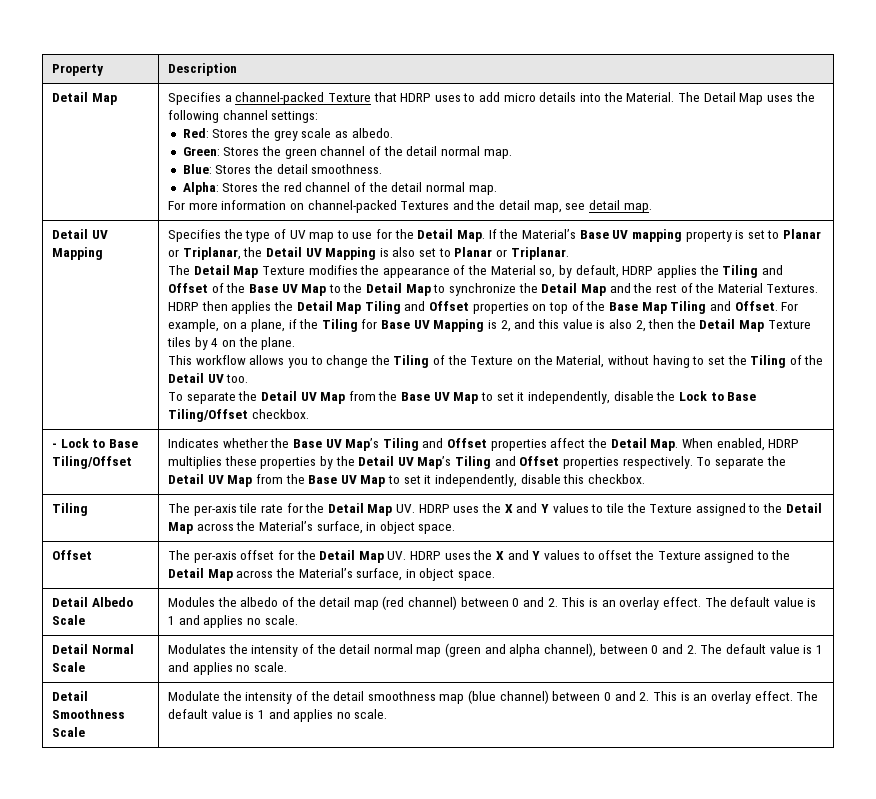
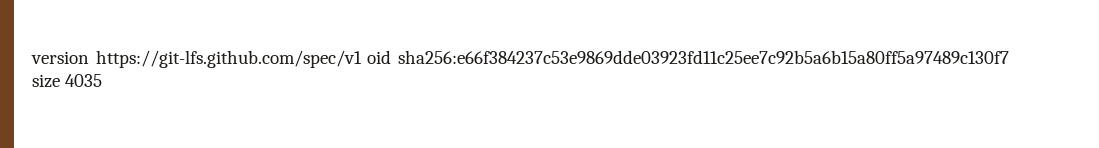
- Property | Description
- Detail Map | Specifies a channel-packed Texture that HDRP uses to add micro details into the Material. The Detail Map uses the following channel settings:
- Red: Stores the grey scale as albedo.
- Green: Stores the green channel of the detail normal map.
- Blue: Stores the detail smoothness.
- Alpha: Stores the red channel of the detail normal map.
- For more information on channel-packed Textures and the detail map, see detail map.
- Detail UV Mapping | Specifies the type of UV map to use for the Detail Map. If the Material’s Base UV mapping property is set to Planar or Triplanar, the Detail UV Mapping is also set to Planar or Triplanar.
- The Detail Map Texture modifies the appearance of the Material so, by default, HDRP applies the Tiling and Offset of the Base UV Map to the Detail Map to synchronize the Detail Map and the rest of the Material Textures. HDRP then applies the Detail Map Tiling and Offset properties on top of the Base Map Tiling and Offset. For example, on a plane, if the Tiling for Base UV Mapping is 2, and this value is also 2, then the Detail Map Texture tiles by 4 on the plane.
- This workflow allows you to change the Tiling of the Texture on the Material, without having to set the Tiling of the Detail UV too.
- To separate the Detail UV Map from the Base UV Map to set it independently, disable the Lock to Base Tiling/Offset checkbox.
- - Lock to Base Tiling/Offset | Indicates whether the Base UV Map’s Tiling and Offset properties affect the Detail Map. When enabled, HDRP multiplies these properties by the Detail UV Map’s Tiling and Offset properties respectively. To separate the Detail UV Map from the Base UV Map to set it independently, disable this checkbox.
- Tiling | The per-axis tile rate for the Detail Map UV. HDRP uses the X and Y values to tile the Texture assigned to the Detail Map across the Material’s surface, in object space.
- Offset | The per-axis offset for the Detail Map UV. HDRP uses the X and Y values to offset the Texture assigned to the Detail Map across the Material’s surface, in object space.
- Detail Albedo Scale | Modules the albedo of the detail map (red channel) between 0 and 2. This is an overlay effect. The default value is 1 and applies no scale.
- Detail Normal Scale | Modulates the intensity of the detail normal map (green and alpha channel), between 0 and 2. The default value is 1 and applies no scale.
- Detail Smoothness Scale | Modulate the intensity of the detail smoothness map (blue channel) between 0 and 2. This is an overlay effect. The default value is 1 and applies no scale.
+ version https://git-lfs.github.com/spec/v1 oid sha256:e66f384237c53e9869dde03923fd11c25ee7c92b5a6b15a80ff5a97489c130f7 size 4035

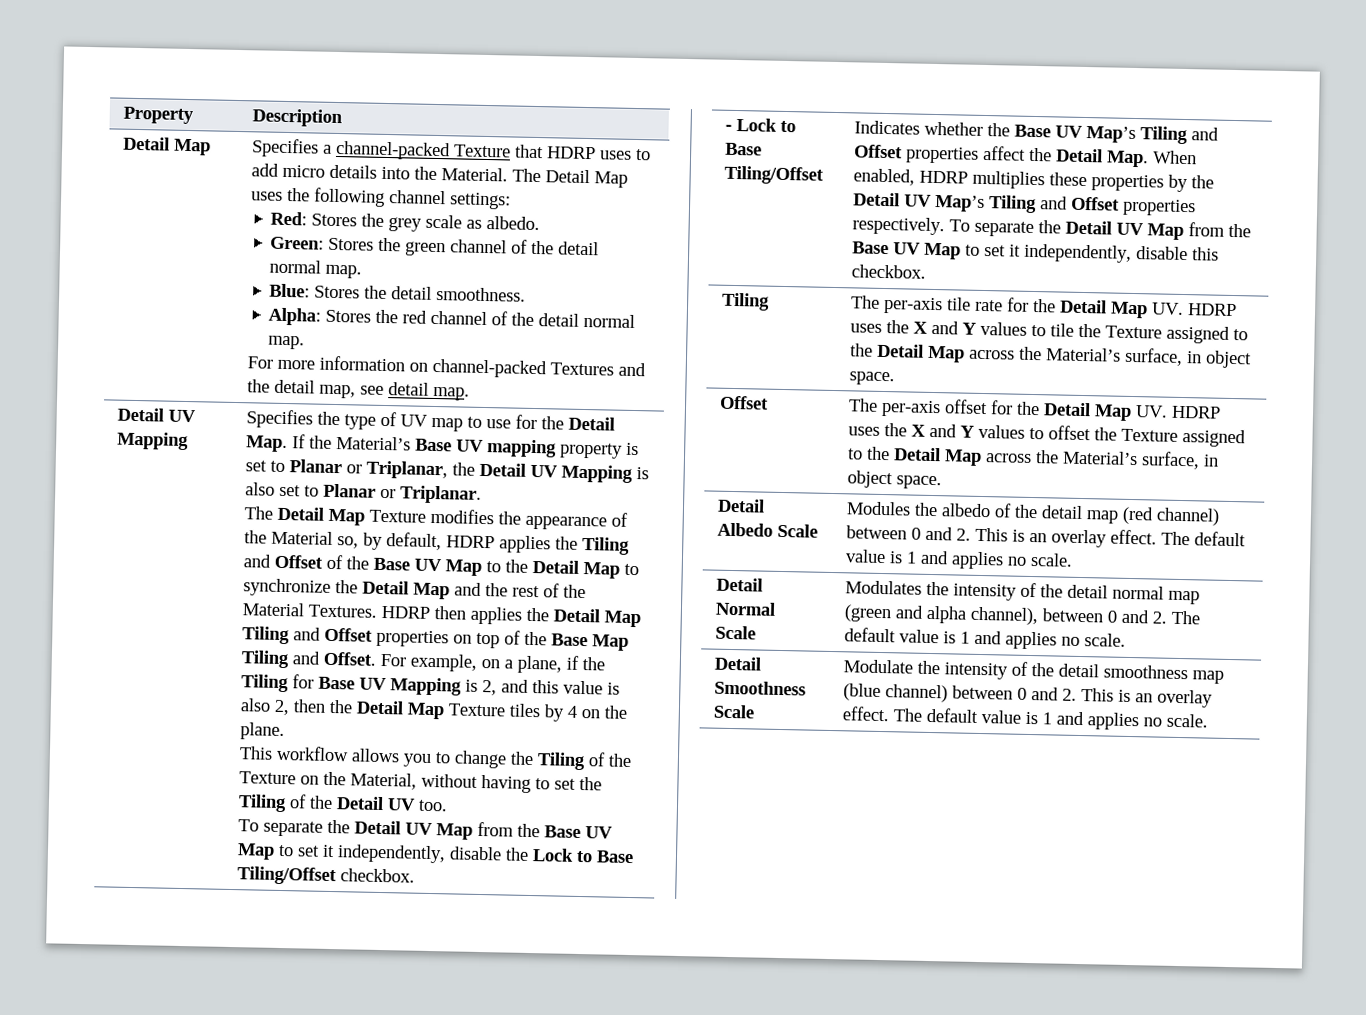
- version https://git-lfs.github.com/spec/v1 oid sha256:e66f384237c53e9869dde03923fd11c25ee7c92b5a6b15a80ff5a97489c130f7 size 4035
+ Property | Description
+ Detail Map | Specifies a channel-packed Texture that HDRP uses to add micro details into the Material. The Detail Map uses the following channel settings:
+ Red: Stores the grey scale as albedo.
+ Green: Stores the green channel of the detail normal map.
+ Blue: Stores the detail smoothness.
+ Alpha: Stores the red channel of the detail normal map.
+ For more information on channel-packed Textures and the detail map, see detail map.
+ Detail UV Mapping | Specifies the type of UV map to use for the Detail Map. If the Material’s Base UV mapping property is set to Planar or Triplanar, the Detail UV Mapping is also set to Planar or Triplanar.
+ The Detail Map Texture modifies the appearance of the Material so, by default, HDRP applies the Tiling and Offset of the Base UV Map to the Detail Map to synchronize the Detail Map and the rest of the Material Textures. HDRP then applies the Detail Map Tiling and Offset properties on top of the Base Map Tiling and Offset. For example, on a plane, if the Tiling for Base UV Mapping is 2, and this value is also 2, then the Detail Map Texture tiles by 4 on the plane.
+ This workflow allows you to change the Tiling of the Texture on the Material, without having to set the Tiling of the Detail UV too.
+ To separate the Detail UV Map from the Base UV Map to set it independently, disable the Lock to Base Tiling/Offset checkbox.
+ - Lock to Base Tiling/Offset | Indicates whether the Base UV Map’s Tiling and Offset properties affect the Detail Map. When enabled, HDRP multiplies these properties by the Detail UV Map’s Tiling and Offset properties respectively. To separate the Detail UV Map from the Base UV Map to set it independently, disable this checkbox.
+ Tiling | The per-axis tile rate for the Detail Map UV. HDRP uses the X and Y values to tile the Texture assigned to the Detail Map across the Material’s surface, in object space.
+ Offset | The per-axis offset for the Detail Map UV. HDRP uses the X and Y values to offset the Texture assigned to the Detail Map across the Material’s surface, in object space.
+ Detail Albedo Scale | Modules the albedo of the detail map (red channel) between 0 and 2. This is an overlay effect. The default value is 1 and applies no scale.
+ Detail Normal Scale | Modulates the intensity of the detail normal map (green and alpha channel), between 0 and 2. The default value is 1 and applies no scale.
+ Detail Smoothness Scale | Modulate the intensity of the detail smoothness map (blue channel) between 0 and 2. This is an overlay effect. The default value is 1 and applies no scale.

